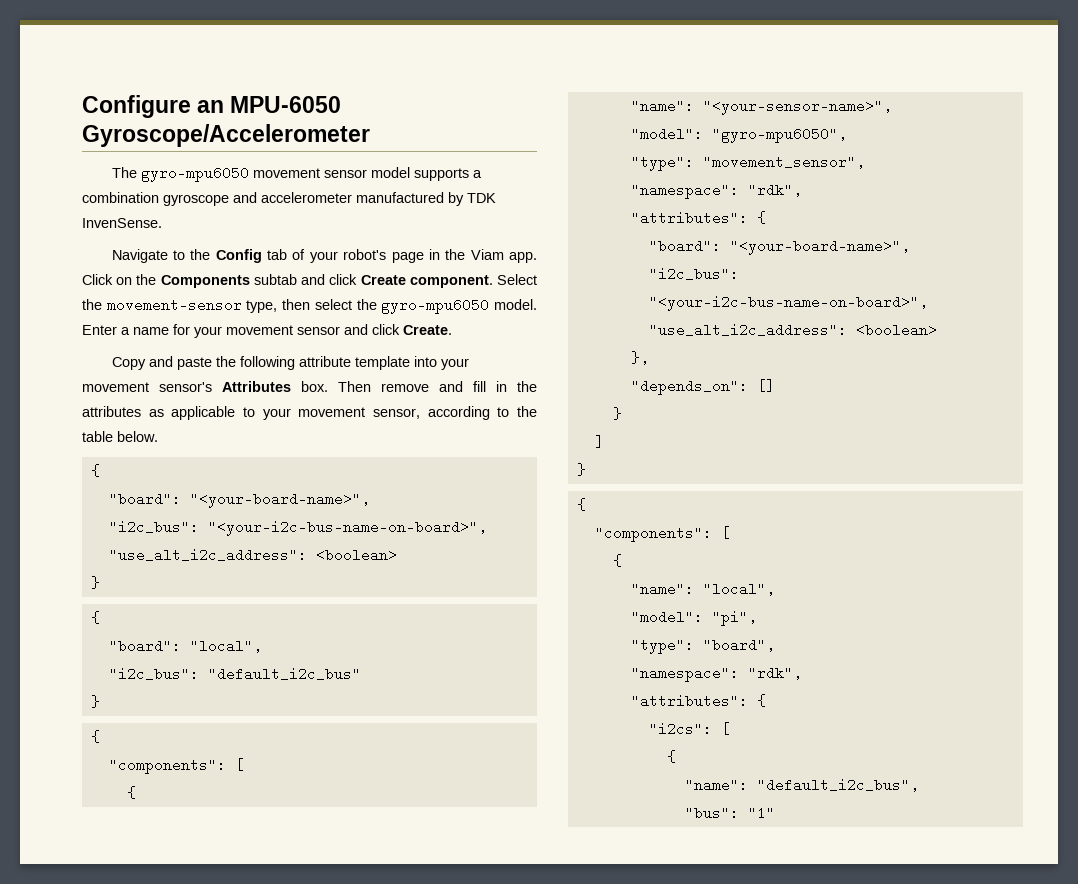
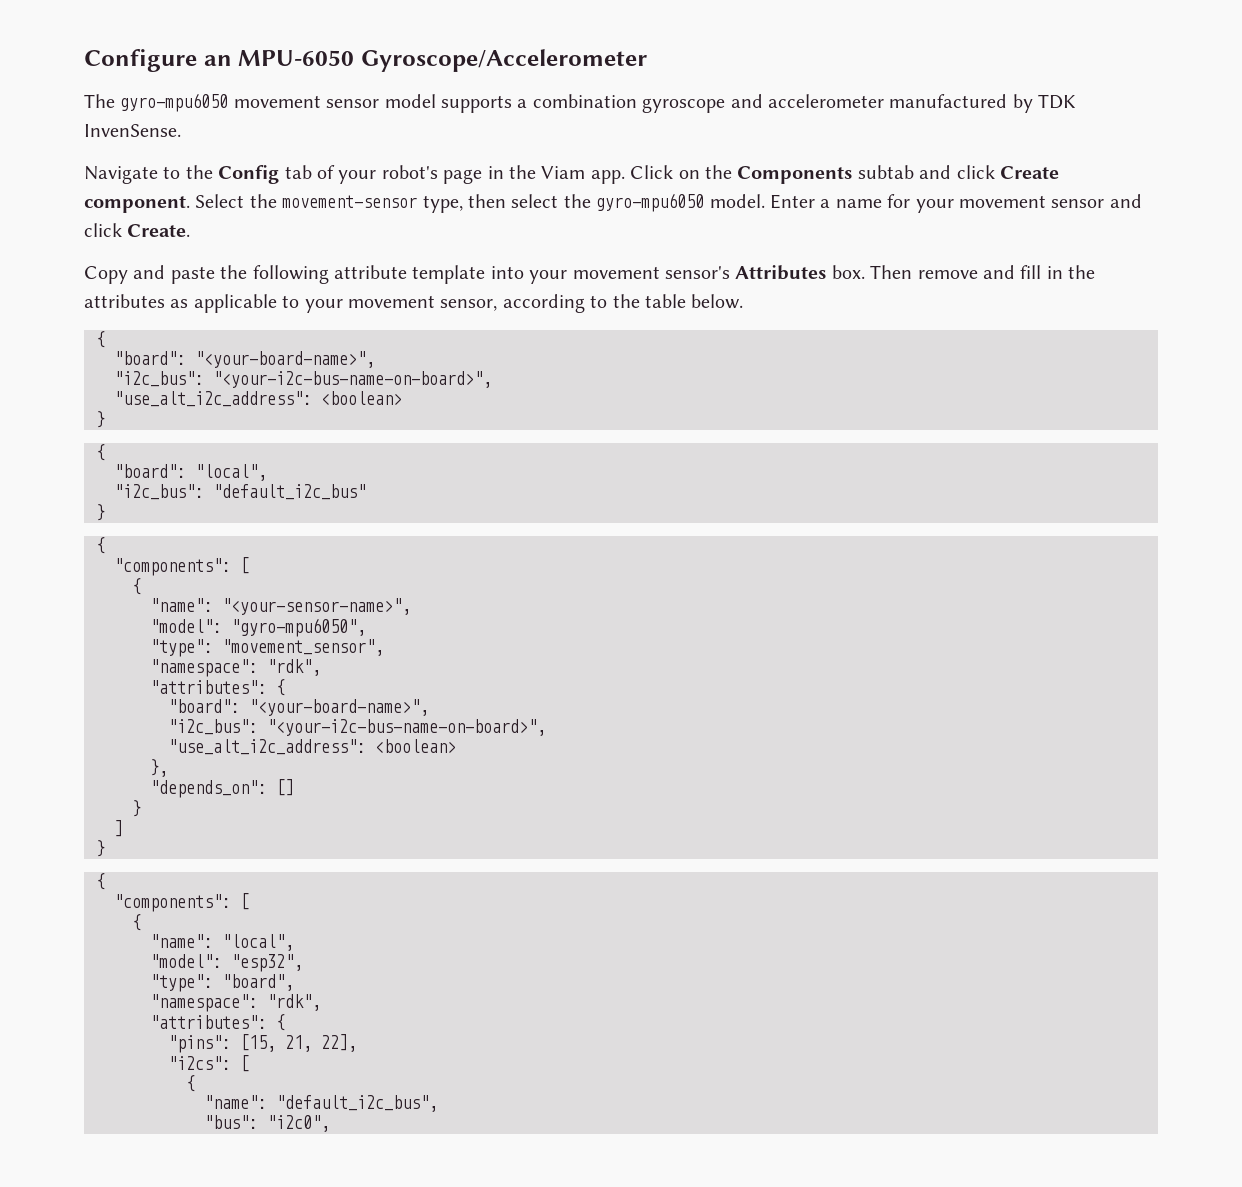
- "model": "pi",
+ "model": "esp32",
+ "pins": [15, 21, 22],
- "bus": "1"
+ "bus": "i2c0",

